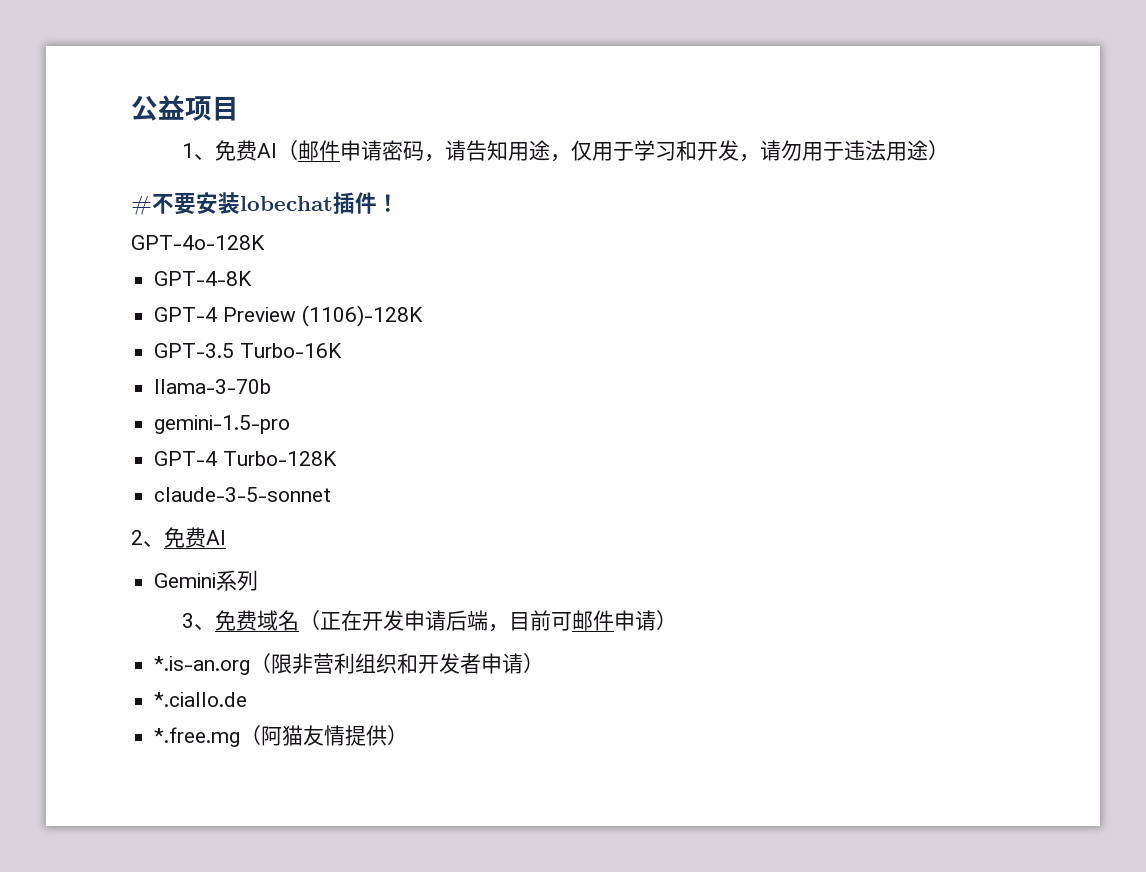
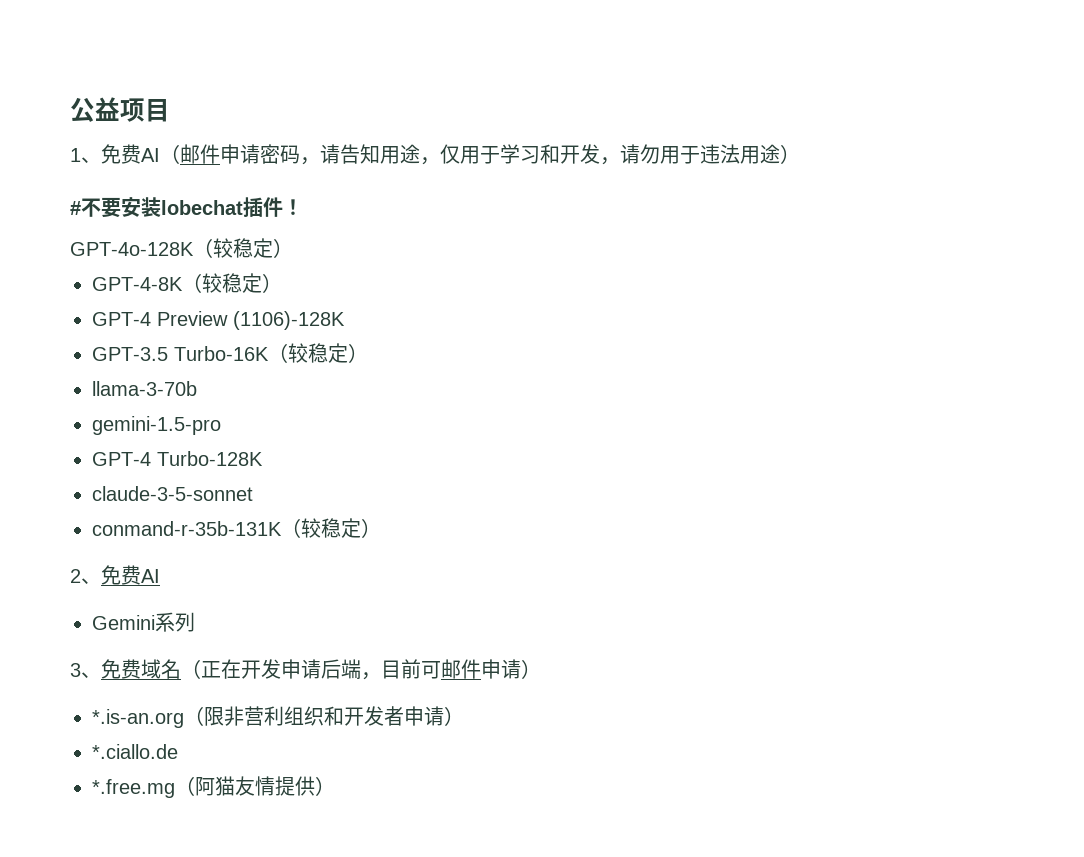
- GPT-4o-128K
+ GPT-4o-128K（较稳定）
- GPT-4-8K
+ GPT-4-8K（较稳定）
- GPT-3.5 Turbo-16K
+ GPT-3.5 Turbo-16K（较稳定）
+ conmand-r-35b-131K（较稳定）

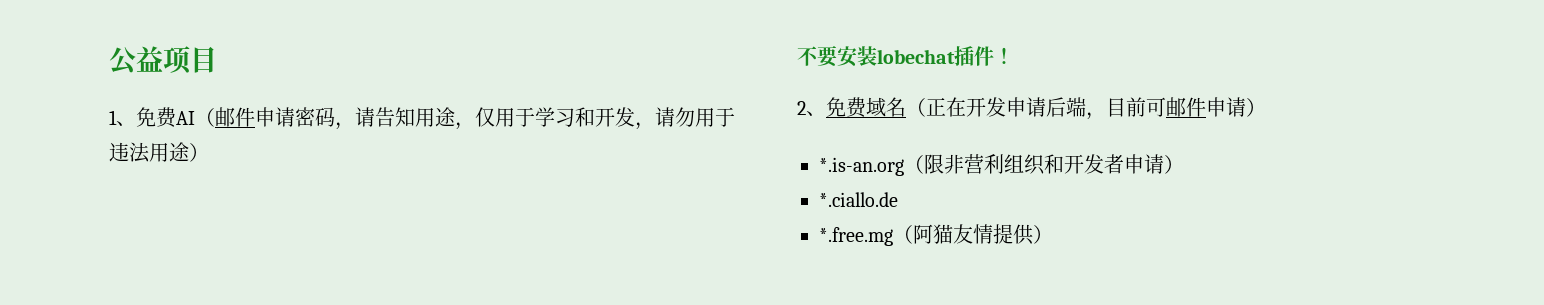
- #不要安装lobechat插件！
+ 不要安装lobechat插件！
- GPT-4o-128K（较稳定）
- GPT-4-8K（较稳定）
- GPT-4 Preview (1106)-128K
- GPT-3.5 Turbo-16K（较稳定）
- llama-3-70b
- gemini-1.5-pro
- GPT-4 Turbo-128K
- claude-3-5-sonnet
- conmand-r-35b-131K（较稳定）
- 2、免费AI
- Gemini系列
- 3、免费域名（正在开发申请后端，目前可邮件申请）
+ 2、免费域名（正在开发申请后端，目前可邮件申请）

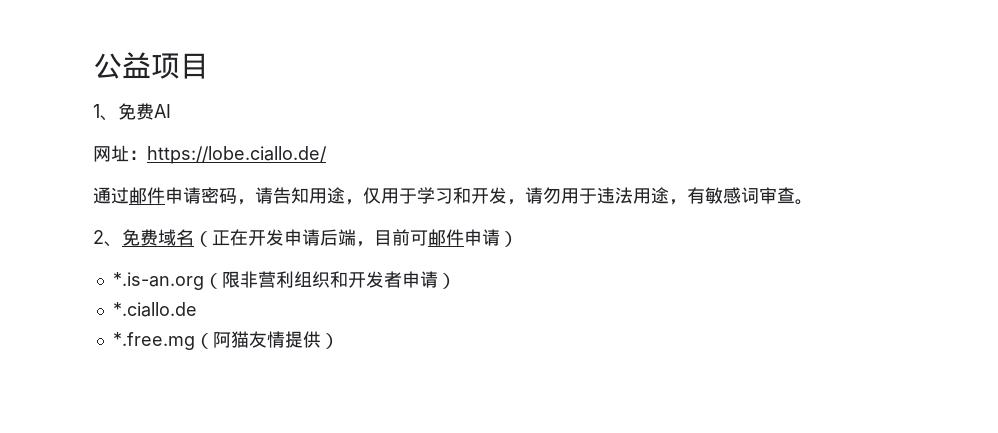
- 1、免费AI（邮件申请密码，请告知用途，仅用于学习和开发，请勿用于违法用途）
- 不要安装lobechat插件！
+ 1、免费AI
+ 网址：https://lobe.ciallo.de/
+ 通过邮件申请密码，请告知用途，仅用于学习和开发，请勿用于违法用途，有敏感词审查。

